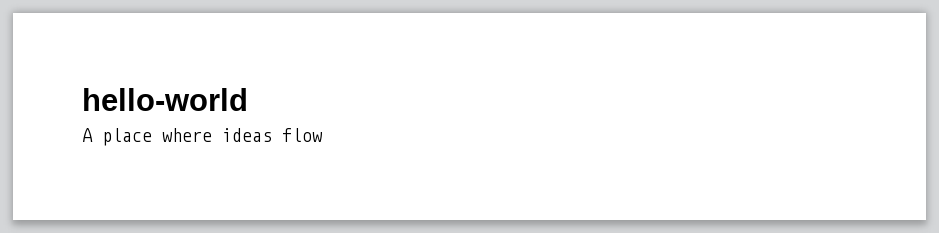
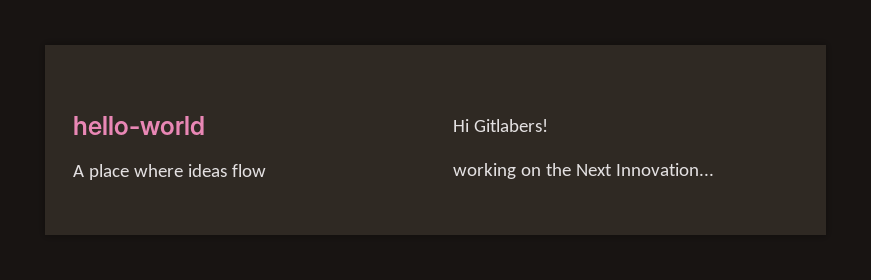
+ Hi Gitlabers!
+ working on the Next Innovation...

